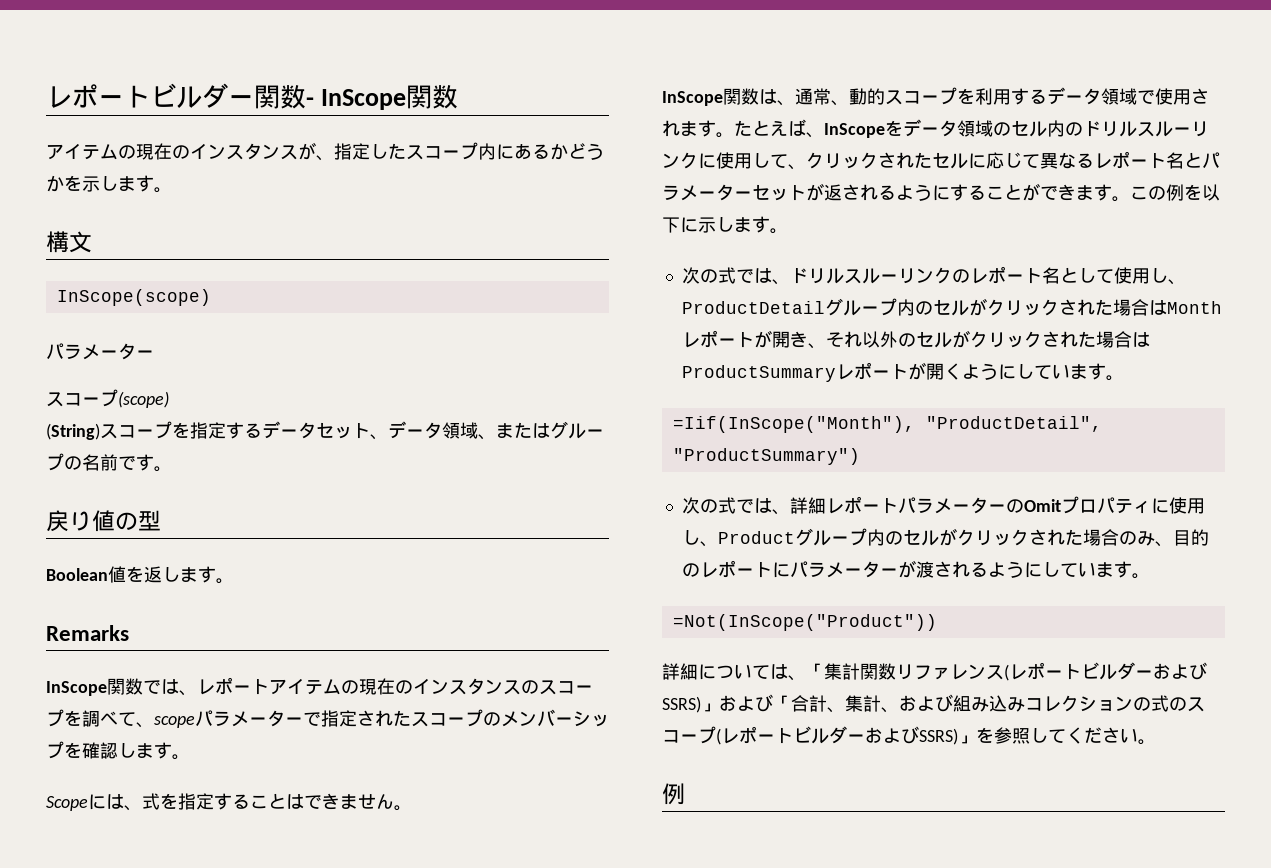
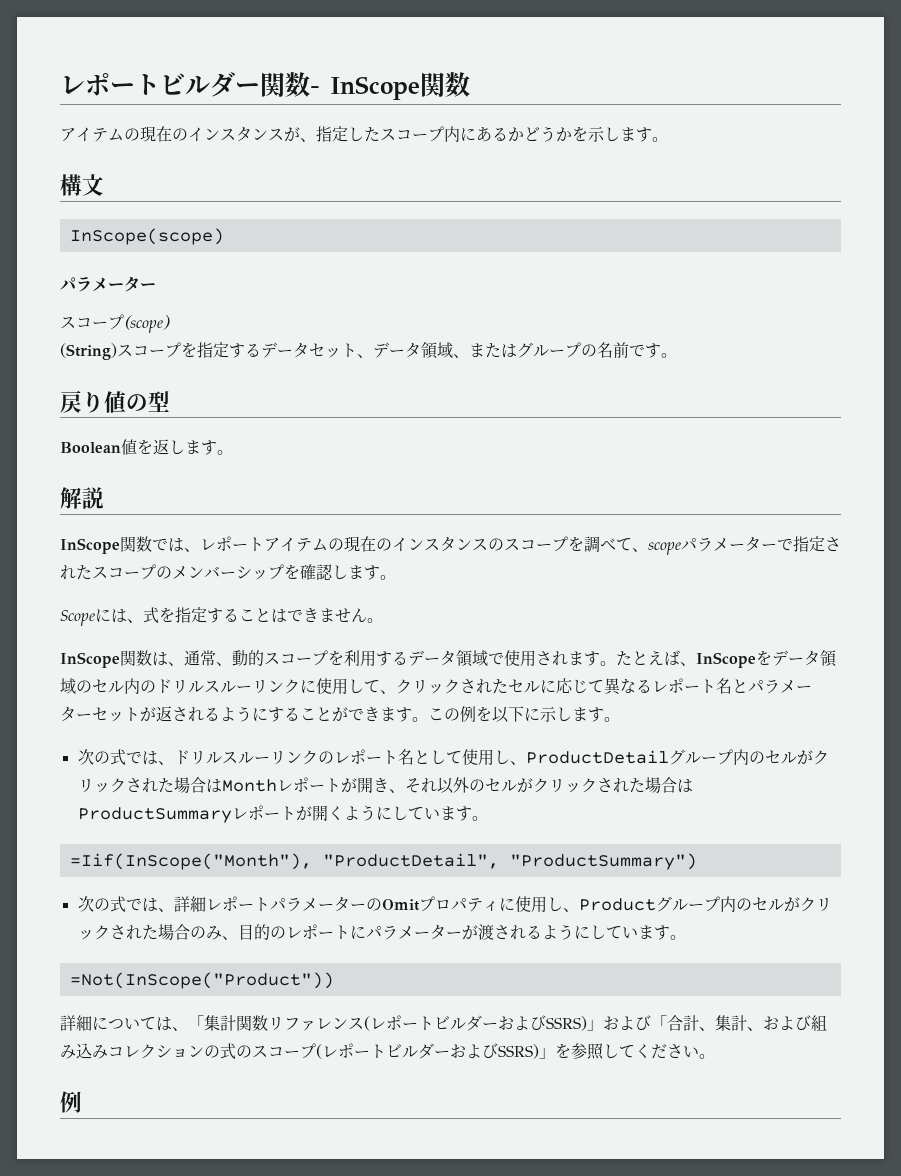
- Remarks
+ 解説

